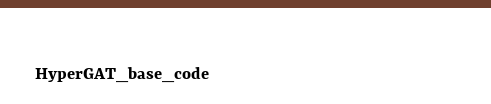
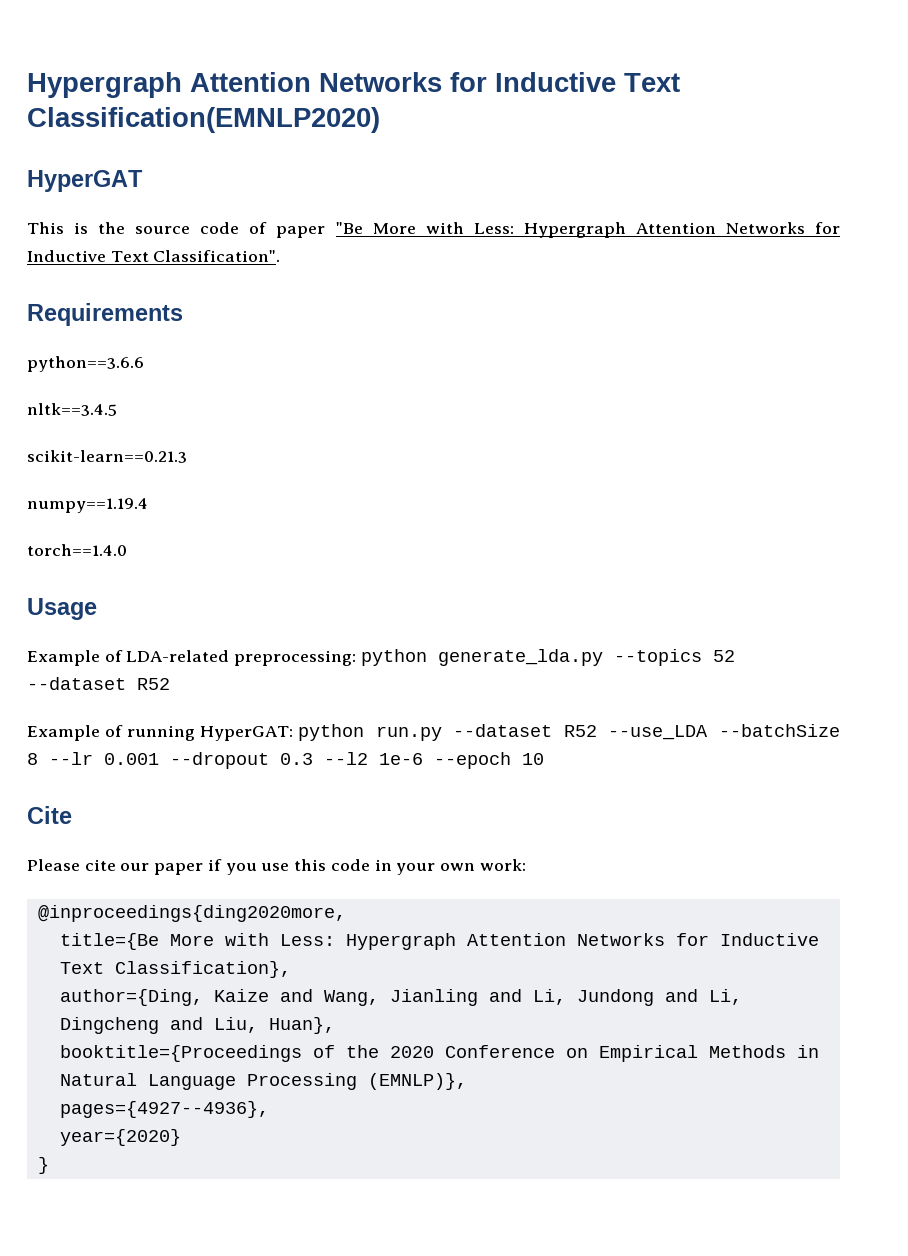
- HyperGAT_base_code
+ Hypergraph Attention Networks for Inductive Text Classification(EMNLP2020)
+ HyperGAT
+ This is the source code of paper "Be More with Less: Hypergraph Attention Networks for Inductive Text Classification".
+ Requirements
+ python==3.6.6
+ nltk==3.4.5
+ scikit-learn==0.21.3
+ numpy==1.19.4
+ torch==1.4.0
+ Usage
+ Example of LDA-related preprocessing: python generate_lda.py --topics 52 --dataset R52
+ Example of running HyperGAT: python run.py --dataset R52 --use_LDA --batchSize 8 --lr 0.001 --dropout 0.3 --l2 1e-6 --epoch 10
+ Cite
+ Please cite our paper if you use this code in your own work:
+ @inproceedings{ding2020more,
+ title={Be More with Less: Hypergraph Attention Networks for Inductive Text Classification},
+ author={Ding, Kaize and Wang, Jianling and Li, Jundong and Li, Dingcheng and Liu, Huan},
+ booktitle={Proceedings of the 2020 Conference on Empirical Methods in Natural Language Processing (EMNLP)},
+ pages={4927--4936},
+ year={2020}
+ }

